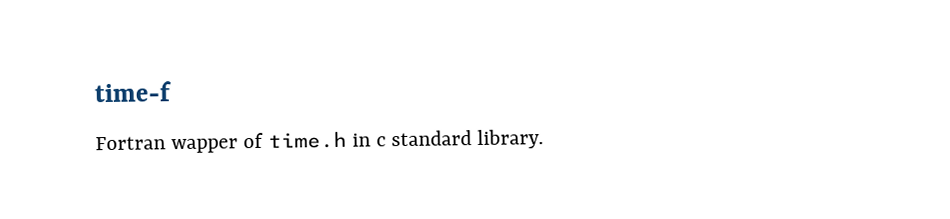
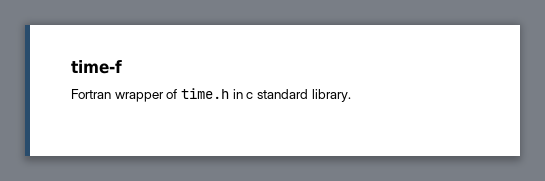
- Fortran wapper of time.h in c standard library.
+ Fortran wrapper of time.h in c standard library.

